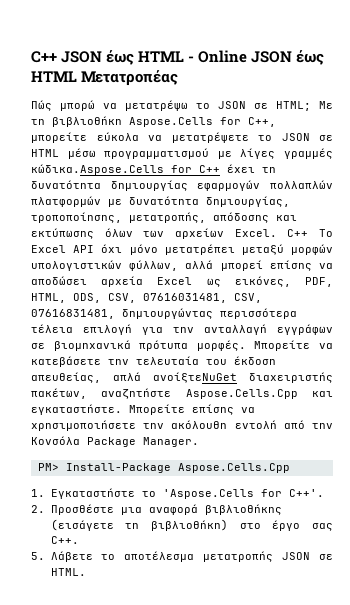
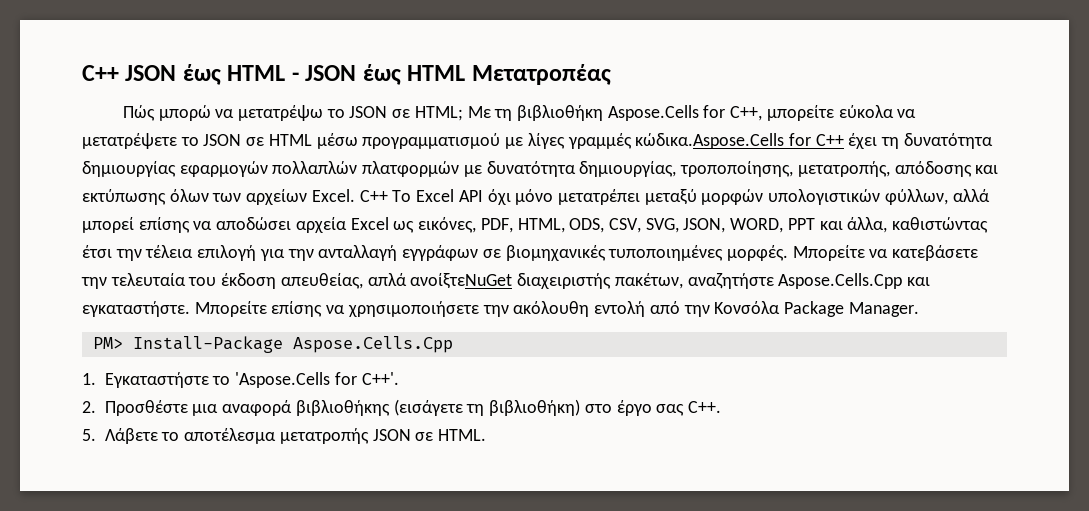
- C++ JSON έως HTML - Online JSON έως HTML Μετατροπέας
+ C++ JSON έως HTML - JSON έως HTML Μετατροπέας
- C++ Το Excel API όχι μόνο μετατρέπει μεταξύ μορφών υπολογιστικών φύλλων, αλλά μπορεί επίσης να αποδώσει αρχεία Excel ως εικόνες, PDF, HTML, ODS, CSV, 07616031481, CSV, 07616831481, δημιουργώντας περισσότερα τέλεια επιλογή για την ανταλλαγή εγγράφων σε βιομηχανικά πρότυπα μορφές.
+ C++ Το Excel API όχι μόνο μετατρέπει μεταξύ μορφών υπολογιστικών φύλλων, αλλά μπορεί επίσης να αποδώσει αρχεία Excel ως εικόνες, PDF, HTML, ODS, CSV, SVG, JSON, WORD, PPT και άλλα, καθιστώντας έτσι την τέλεια επιλογή για την ανταλλαγή εγγράφων σε βιομηχανικές τυποποιημένες μορφές.

